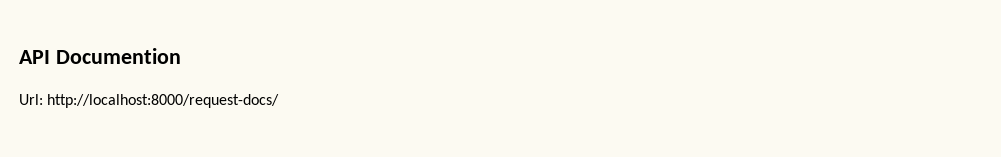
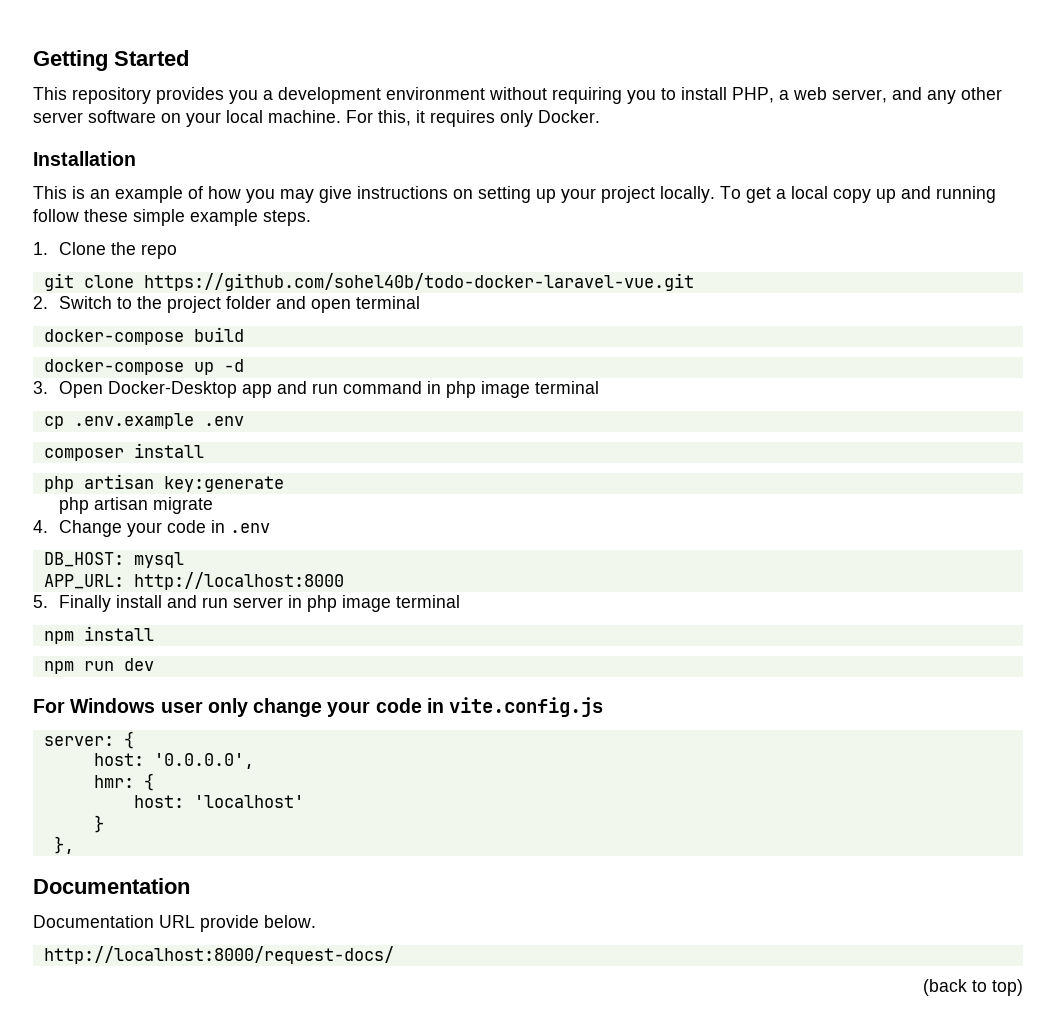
- API Documention
- Url: http://localhost:8000/request-docs/
+ Getting Started
+ This repository provides you a development environment without requiring you to install PHP, a web server, and any other server software on your local machine. For this, it requires only Docker.
+ Installation
+ This is an example of how you may give instructions on setting up your project locally. To get a local copy up and running follow these simple example steps.
+ 1. Clone the repo
+ git clone https://github.com/sohel40b/todo-docker-laravel-vue.git
+ 2. Switch to the project folder and open terminal
+ docker-compose build
+ docker-compose up -d
+ 3. Open Docker-Desktop app and run command in php image terminal
+ cp .env.example .env
+ composer install
+ php artisan key:generate
+ php artisan migrate
+ 4. Change your code in .env
+ DB_HOST: mysql
+ APP_URL: http://localhost:8000
+ 5. Finally install and run server in php image terminal
+ npm install
+ npm run dev
+ For Windows user only change your code in vite.config.js
+ server: {
+ host: '0.0.0.0',
+ hmr: {
+ host: 'localhost'
+ }
+ },
+ Documentation
+ Documentation URL provide below.
+ http://localhost:8000/request-docs/
+ (back to top)

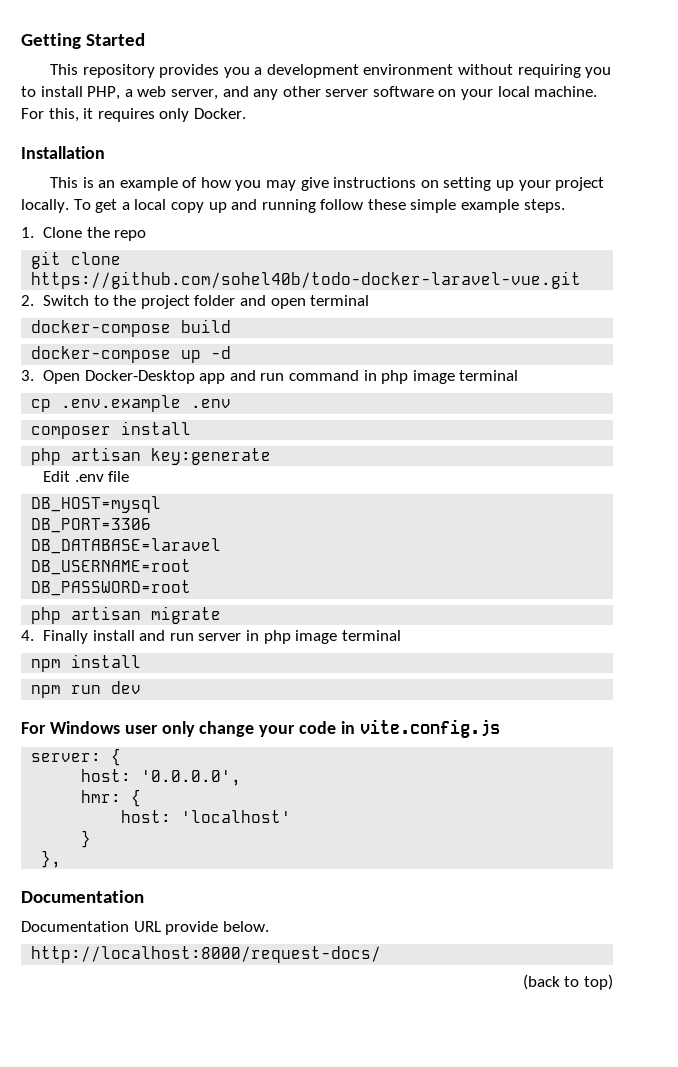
+ Edit .env file
+ DB_HOST=mysql
+ DB_PORT=3306
+ DB_DATABASE=laravel
+ DB_USERNAME=root
+ DB_PASSWORD=root
  php artisan migrate
- 4. Change your code in .env
- DB_HOST: mysql
- APP_URL: http://localhost:8000
- 5. Finally install and run server in php image terminal
+ 4. Finally install and run server in php image terminal

